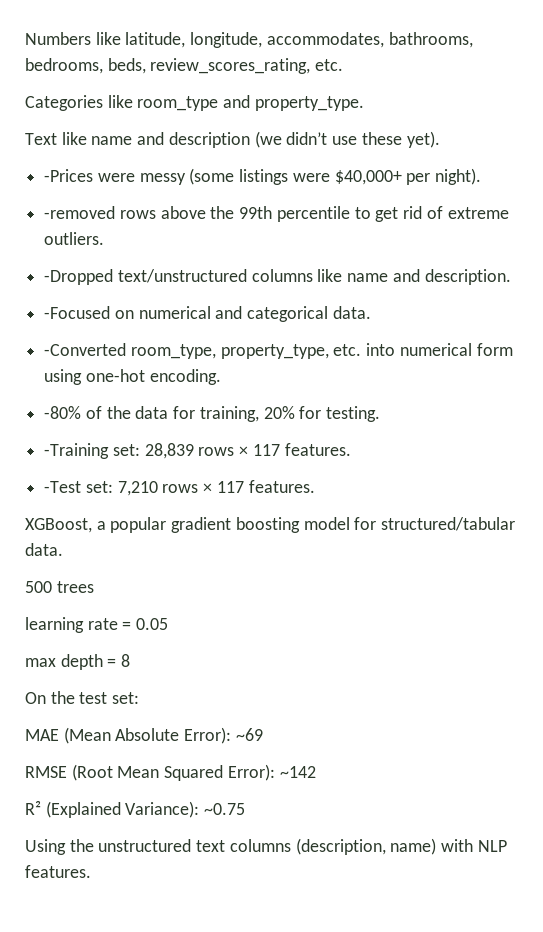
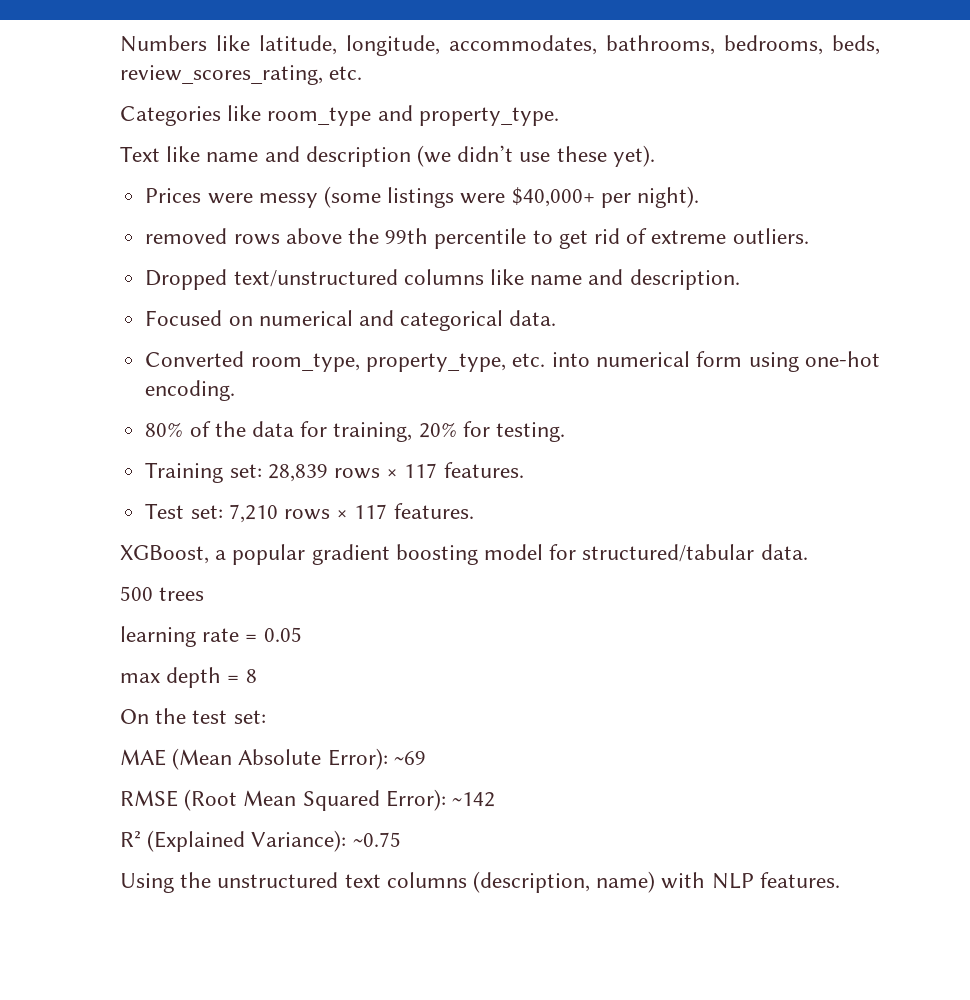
- -Prices were messy (some listings were $40,000+ per night).
+ Prices were messy (some listings were $40,000+ per night).
- -removed rows above the 99th percentile to get rid of extreme outliers.
+ removed rows above the 99th percentile to get rid of extreme outliers.
- -Dropped text/unstructured columns like name and description.
+ Dropped text/unstructured columns like name and description.
- -Focused on numerical and categorical data.
+ Focused on numerical and categorical data.
- -Converted room_type, property_type, etc. into numerical form using one-hot encoding.
+ Converted room_type, property_type, etc. into numerical form using one-hot encoding.
- -80% of the data for training, 20% for testing.
+ 80% of the data for training, 20% for testing.
- -Training set: 28,839 rows × 117 features.
+ Training set: 28,839 rows × 117 features.
- -Test set: 7,210 rows × 117 features.
+ Test set: 7,210 rows × 117 features.

